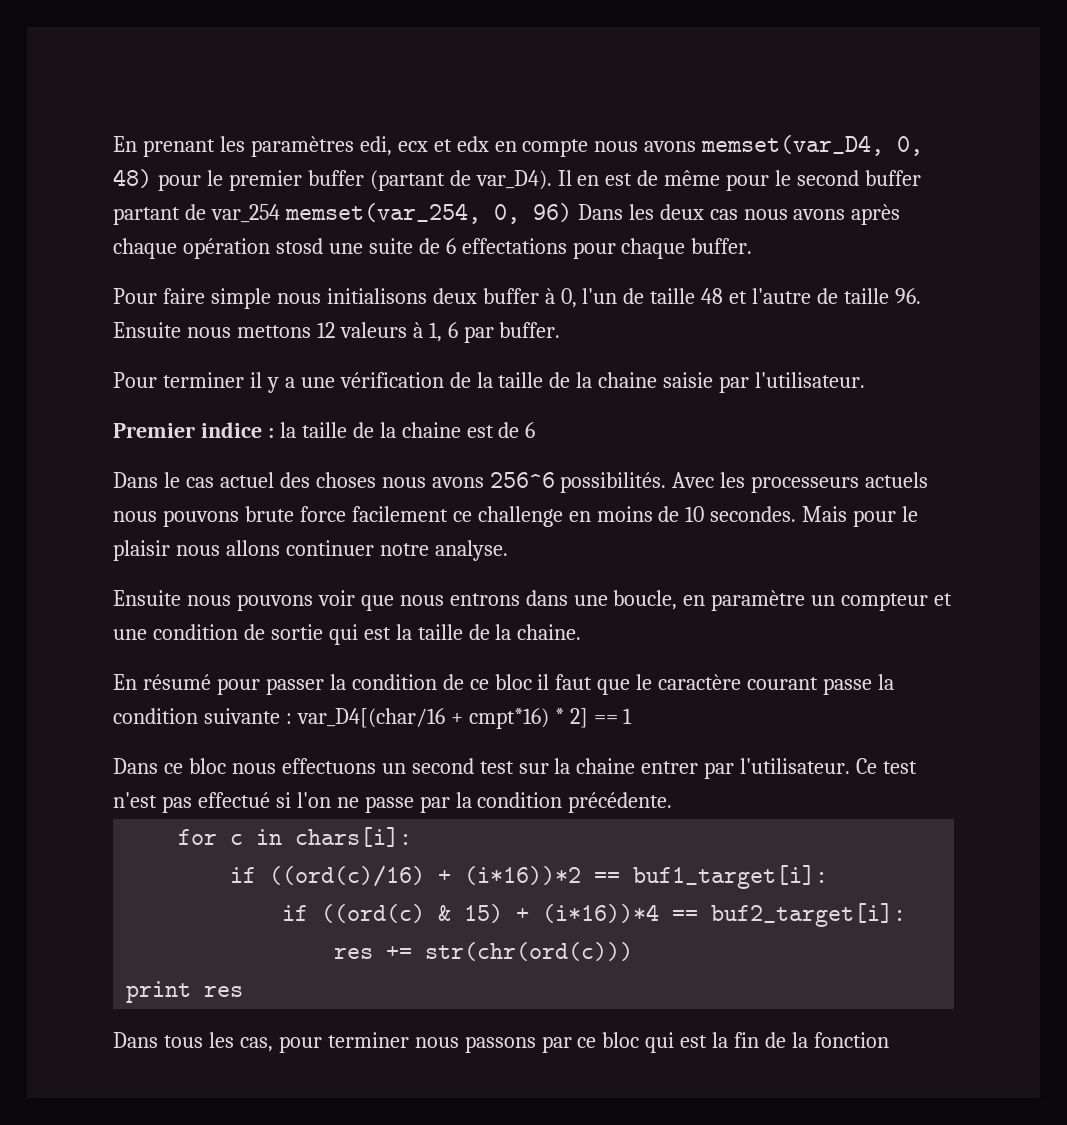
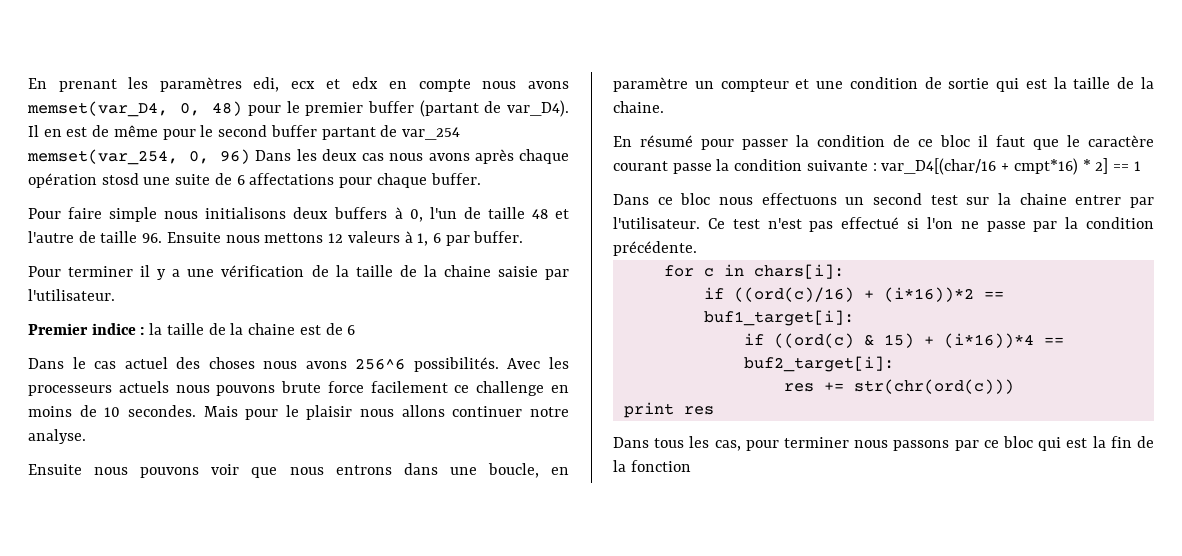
- Il en est de même pour le second buffer partant de var_254 memset(var_254, 0, 96) Dans les deux cas nous avons après chaque opération stosd une suite de 6 effectations pour chaque buffer.
+ Il en est de même pour le second buffer partant de var_254 memset(var_254, 0, 96) Dans les deux cas nous avons après chaque opération stosd une suite de 6 affectations pour chaque buffer.
- Pour faire simple nous initialisons deux buffer à 0, l'un de taille 48 et l'autre de taille 96. Ensuite nous mettons 12 valeurs à 1, 6 par buffer.
+ Pour faire simple nous initialisons deux buffers à 0, l'un de taille 48 et l'autre de taille 96. Ensuite nous mettons 12 valeurs à 1, 6 par buffer.

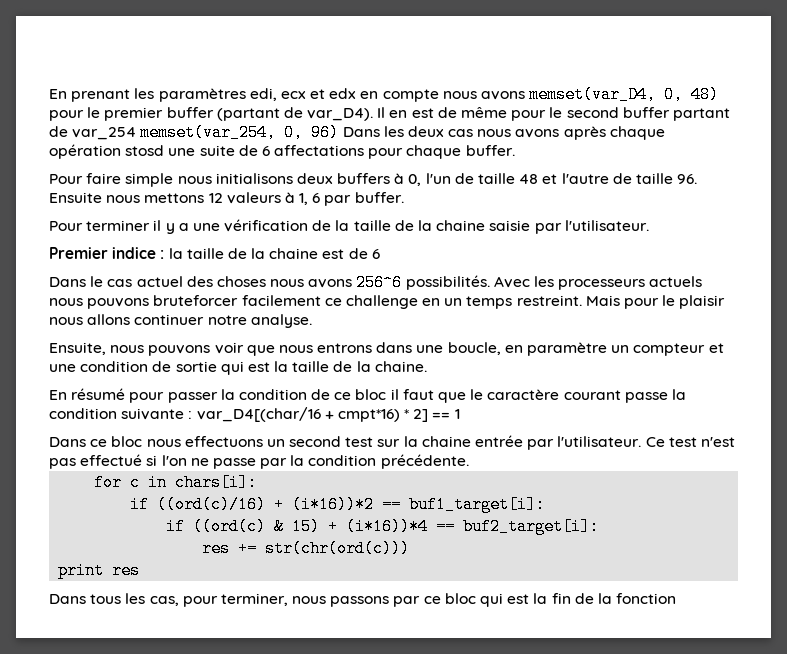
- Avec les processeurs actuels nous pouvons brute force facilement ce challenge en moins de 10 secondes.
+ Avec les processeurs actuels nous pouvons bruteforcer facilement ce challenge en un temps restreint.
- Ensuite nous pouvons voir que nous entrons dans une boucle, en paramètre un compteur et une condition de sortie qui est la taille de la chaine.
+ Ensuite, nous pouvons voir que nous entrons dans une boucle, en paramètre un compteur et une condition de sortie qui est la taille de la chaine.
- Dans ce bloc nous effectuons un second test sur la chaine entrer par l'utilisateur.
+ Dans ce bloc nous effectuons un second test sur la chaine entrée par l'utilisateur.
- Dans tous les cas, pour terminer nous passons par ce bloc qui est la fin de la fonction
+ Dans tous les cas, pour terminer, nous passons par ce bloc qui est la fin de la fonction

